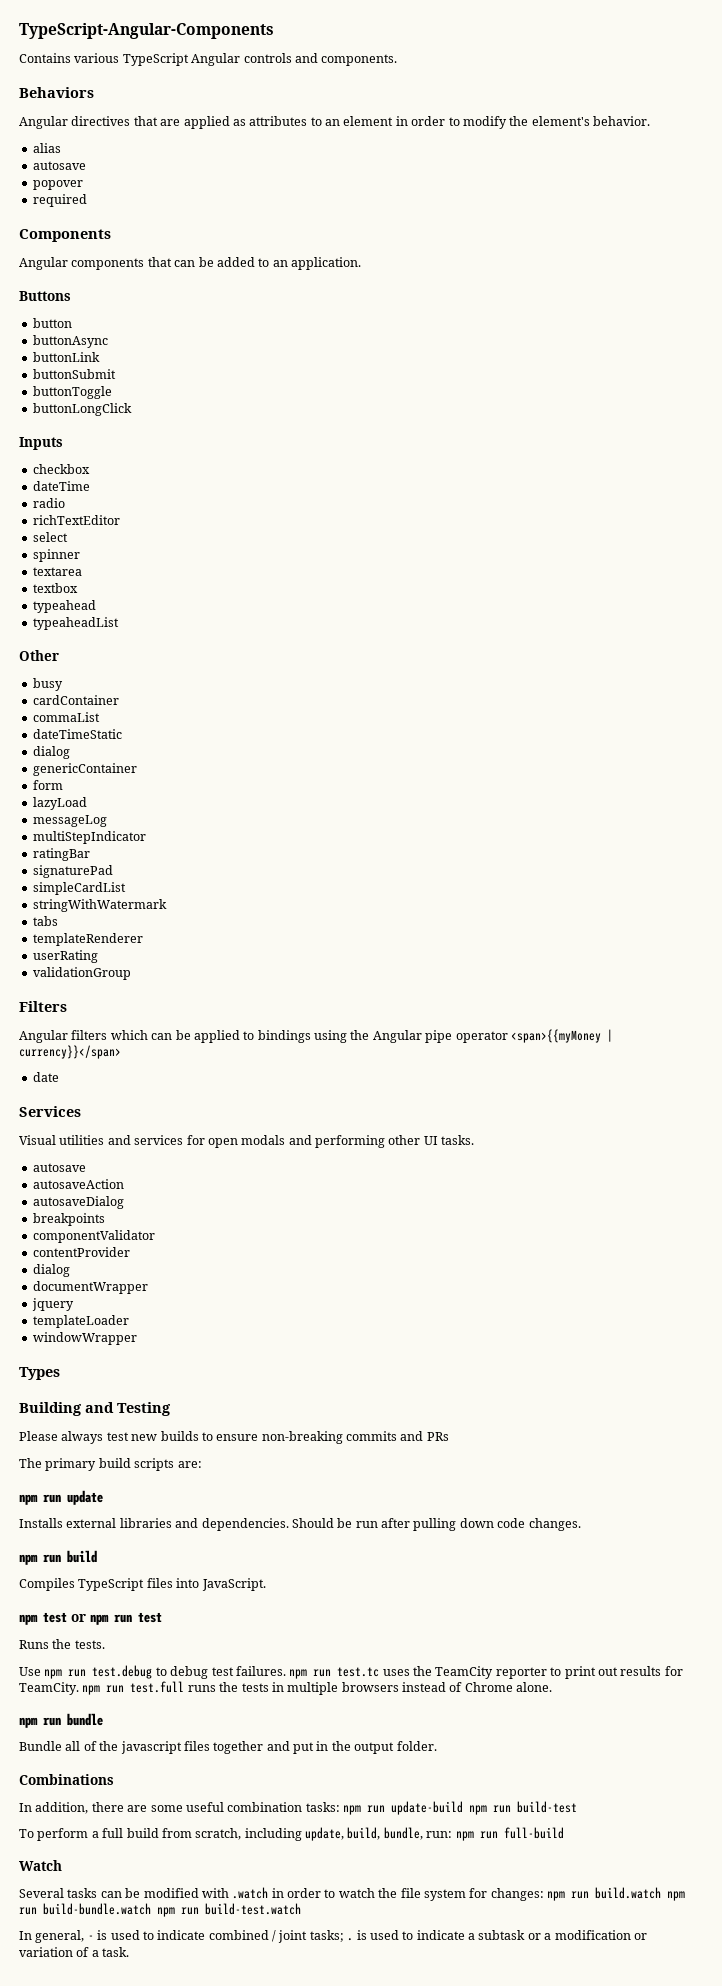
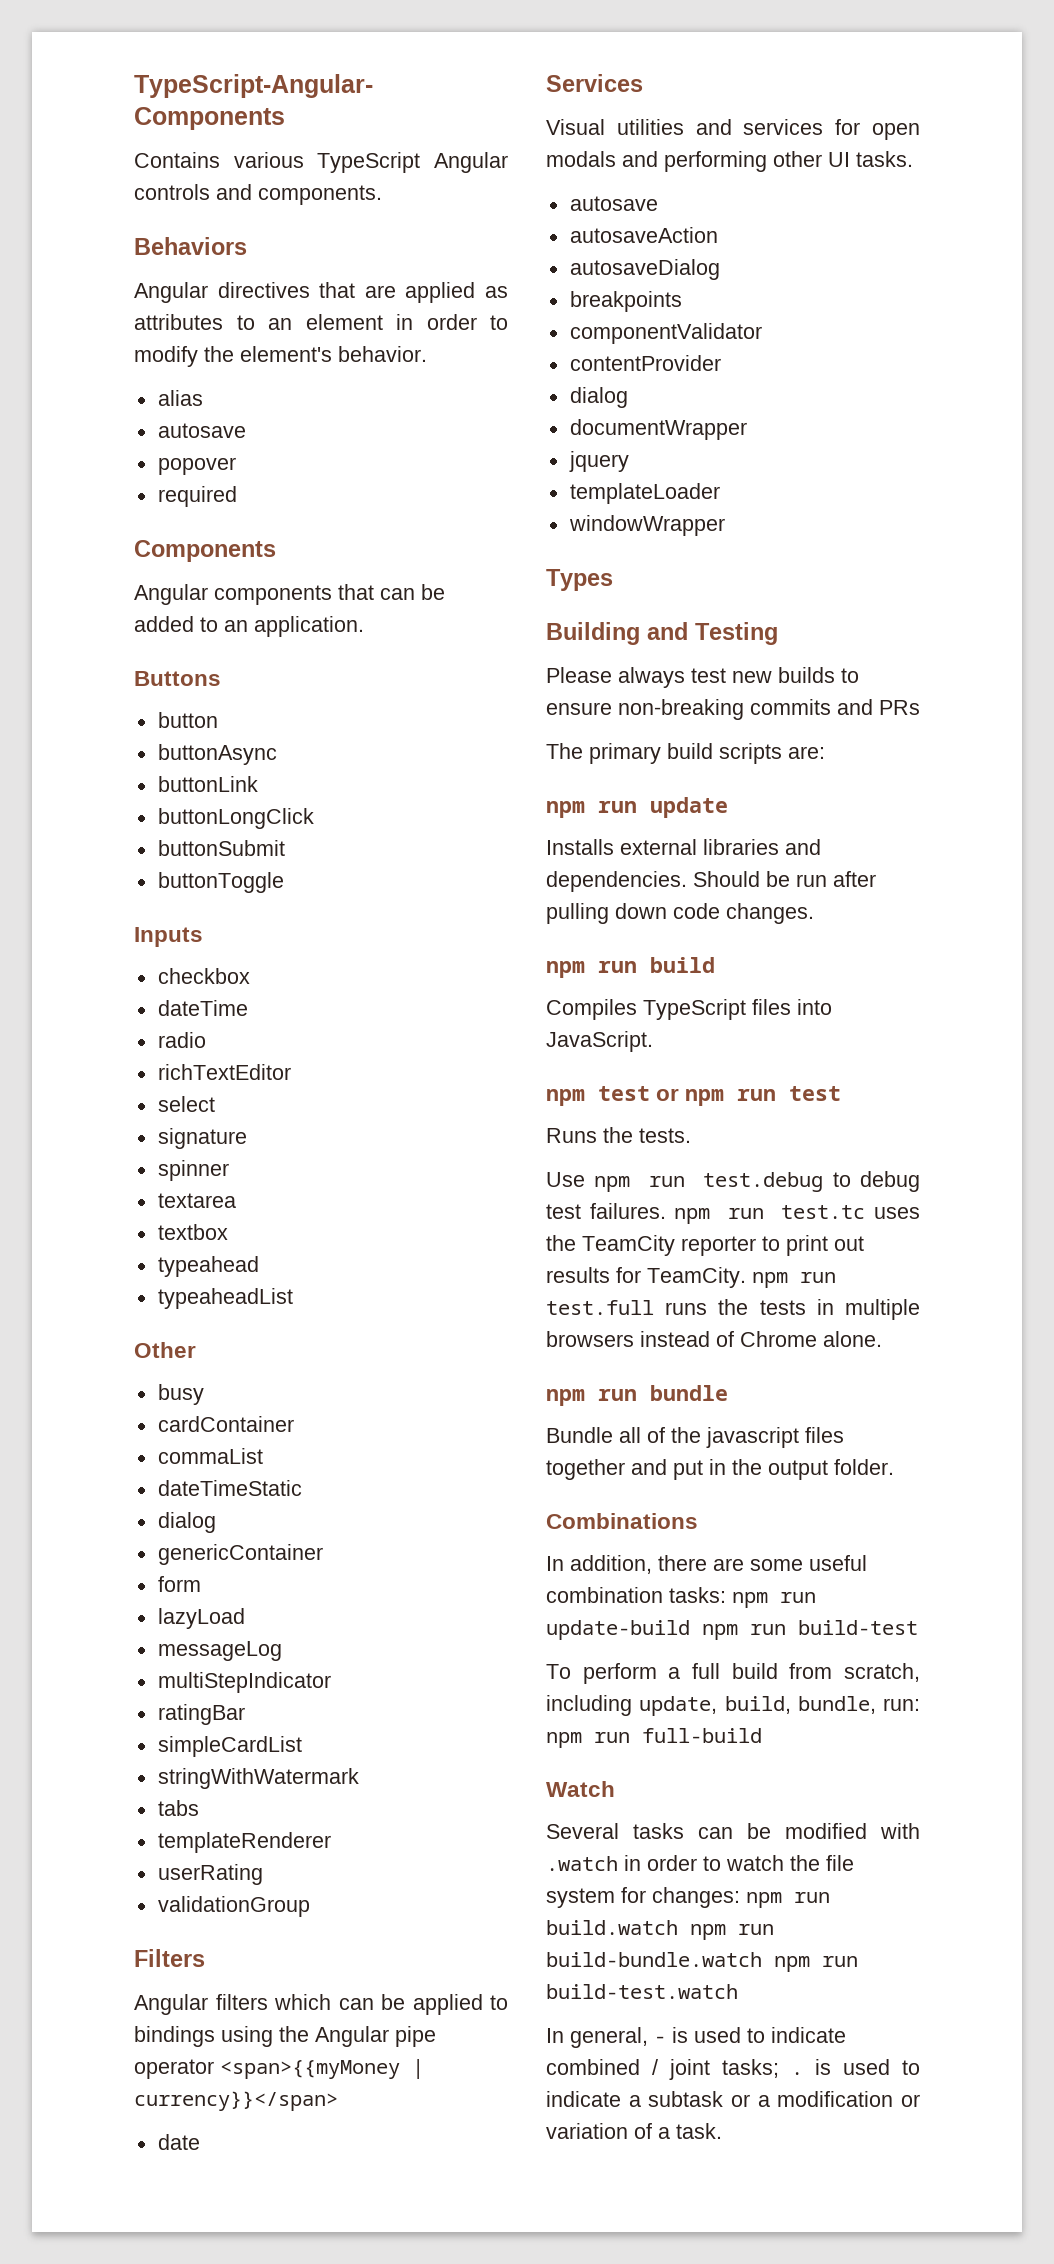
+ buttonLongClick
- buttonLongClick
+ signature
- signaturePad

